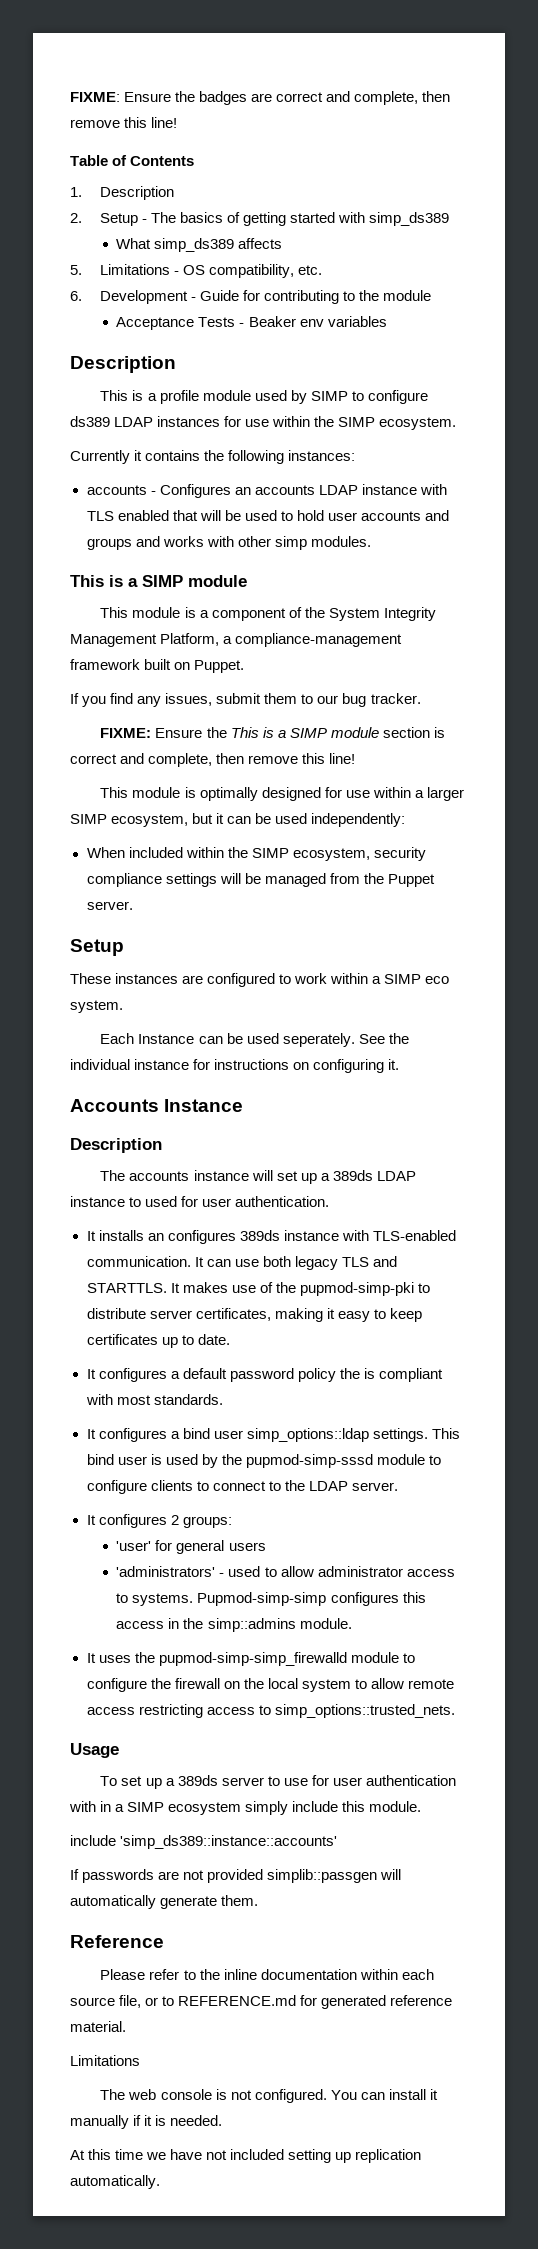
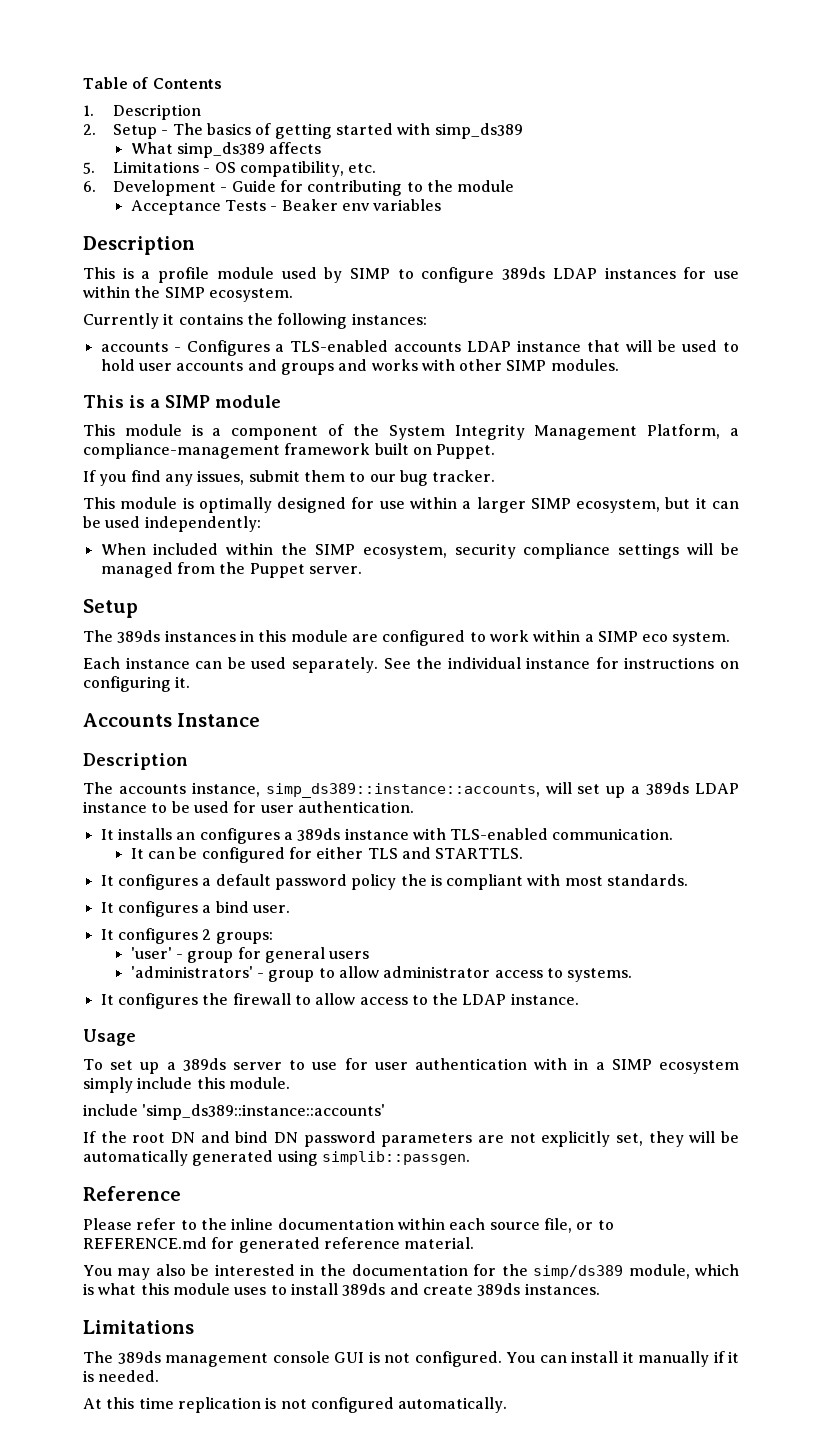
- FIXME: Ensure the badges are correct and complete, then remove this line!
- This is a profile module used by SIMP to configure ds389 LDAP instances for use within the SIMP ecosystem.
+ This is a profile module used by SIMP to configure 389ds LDAP instances for use within the SIMP ecosystem.
- accounts - Configures an accounts LDAP instance with TLS enabled that will be used to hold user accounts and groups and works with other simp modules.
+ accounts - Configures a TLS-enabled accounts LDAP instance that will be used to hold user accounts and groups and works with other SIMP modules.
- FIXME: Ensure the This is a SIMP module section is correct and complete, then remove this line!
- These instances are configured to work within a SIMP eco system.
+ The 389ds instances in this module are configured to work within a SIMP eco system.
- Each Instance can be used seperately.
+ Each instance can be used separately.
- The accounts instance will set up a 389ds LDAP instance to used for user authentication.
+ The accounts instance, simp_ds389::instance::accounts, will set up a 389ds LDAP instance to be used for user authentication.
- It installs an configures 389ds instance with TLS-enabled communication. It can use both legacy TLS and STARTTLS. It makes use of the pupmod-simp-pki to distribute server certificates, making it easy to keep certificates up to date.
+ It installs an configures a 389ds instance with TLS-enabled communication.
+ It can be configured for either TLS and STARTTLS.
- It configures a bind user simp_options::ldap settings. This bind user is used by the pupmod-simp-sssd module to configure clients to connect to the LDAP server.
+ It configures a bind user.
- 'user' for general users
+ 'user' - group for general users
- 'administrators' - used to allow administrator access to systems. Pupmod-simp-simp configures this access in the simp::admins module.
- It uses the pupmod-simp-simp_firewalld module to configure the firewall on the local system to allow remote access restricting access to simp_options::trusted_nets.
+ 'administrators' - group to allow administrator access to systems.
+ It configures the firewall to allow access to the LDAP instance.
- If passwords are not provided simplib::passgen will automatically generate them.
+ If the root DN and bind DN password parameters are not explicitly set, they will be automatically generated using simplib::passgen.
  Please refer to the inline documentation within each source file, or to REFERENCE.md for generated reference material.
+ You may also be interested in the documentation for the simp/ds389 module, which is what this module uses to install 389ds and create 389ds instances.
  Limitations
- The web console is not configured.
+ The 389ds management console GUI is not configured.
- At this time we have not included setting up replication automatically.
+ At this time replication is not configured automatically.

